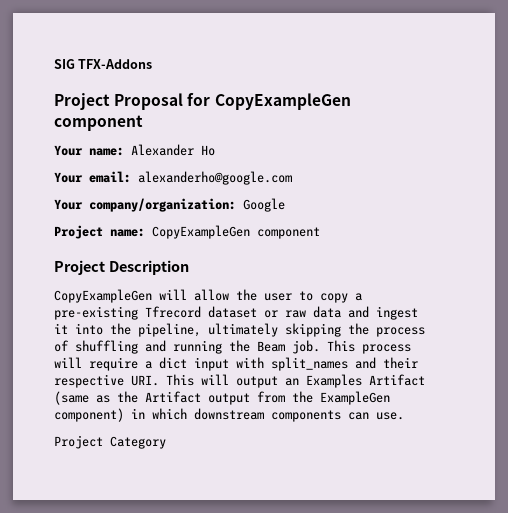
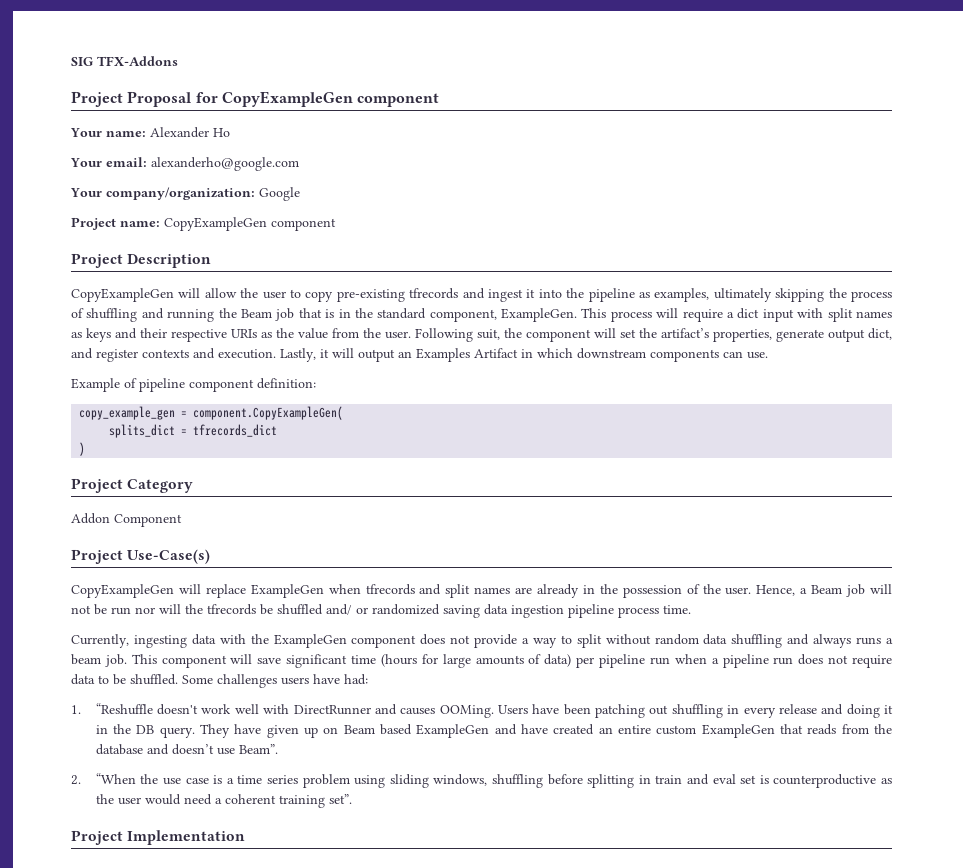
- CopyExampleGen will allow the user to copy a pre-existing Tfrecord dataset or raw data and ingest it into the pipeline, ultimately skipping the process of shuffling and running the Beam job.
+ CopyExampleGen will allow the user to copy pre-existing tfrecords and ingest it into the pipeline as examples, ultimately skipping the process of shuffling and running the Beam job that is in the standard component, ExampleGen.
- This process will require a dict input with split_names and their respective URI. This will output an Examples Artifact (same as the Artifact output from the ExampleGen component) in which downstream components can use.
+ This process will require a dict input with split names as keys and their respective URIs as the value from the user. Following suit, the component will set the artifact’s properties, generate output dict, and register contexts and execution. Lastly, it will output an Examples Artifact in which downstream components can use.
+ Example of pipeline component definition:
+ copy_example_gen = component.CopyExampleGen(
+ splits_dict = tfrecords_dict
+ )
  Project Category
+ Addon Component
+ Project Use-Case(s)
+ CopyExampleGen will replace ExampleGen when tfrecords and split names are already in the possession of the user. Hence, a Beam job will not be run nor will the tfrecords be shuffled and/ or randomized saving data ingestion pipeline process time.
+ Currently, ingesting data with the ExampleGen component does not provide a way to split without random data shuffling and always runs a beam job. This component will save significant time (hours for large amounts of data) per pipeline run when a pipeline run does not require data to be shuffled. Some challenges users have had:
+ 1. “Reshuffle doesn't work well with DirectRunner and causes OOMing. Users have been patching out shuffling in every release and doing it in the DB query. They have given up on Beam based ExampleGen and have created an entire custom ExampleGen that reads from the database and doesn’t use Beam”.
+ 2. “When the use case is a time series problem using sliding windows, shuffling before splitting in train and eval set is counterproductive as the user would need a coherent training set”.
+ Project Implementation

